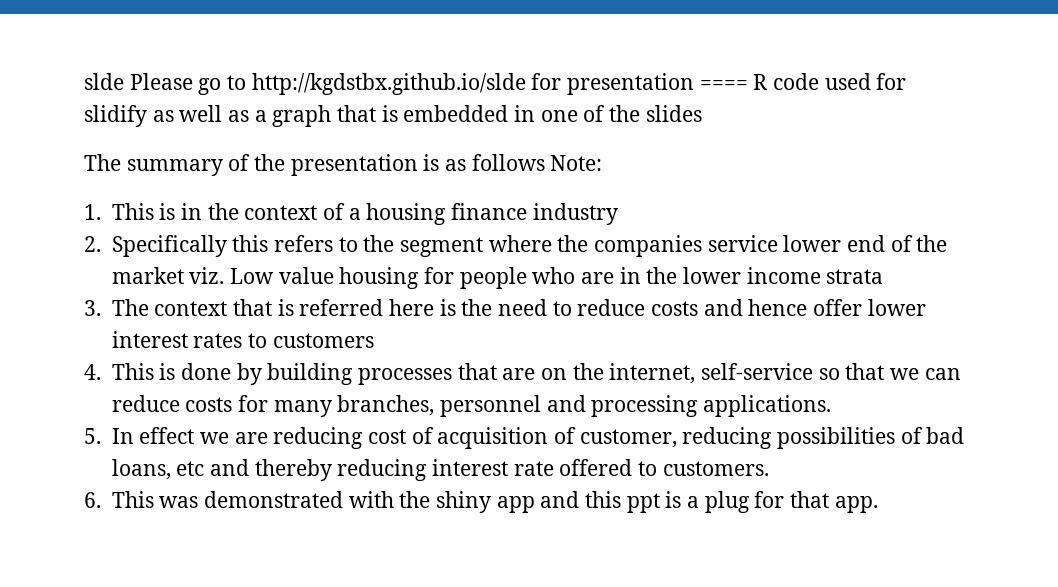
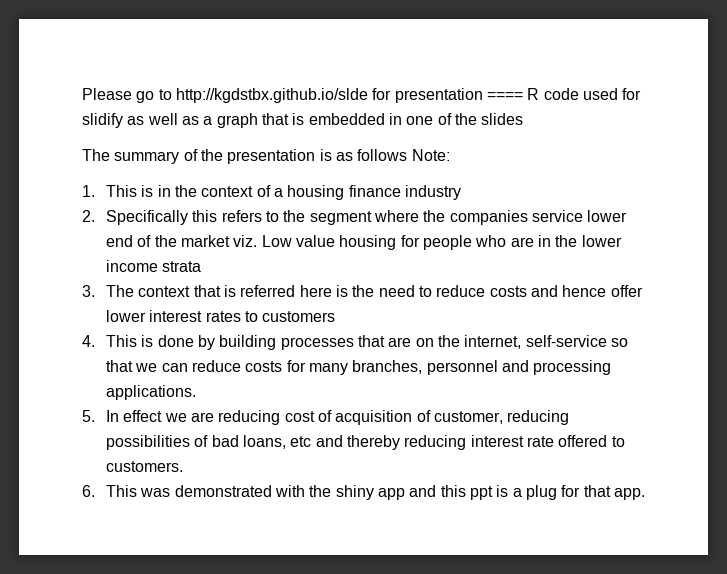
- slde Please go to http://kgdstbx.github.io/slde for presentation ==== R code used for slidify as well as a graph that is embedded in one of the slides
+ Please go to http://kgdstbx.github.io/slde for presentation ==== R code used for slidify as well as a graph that is embedded in one of the slides

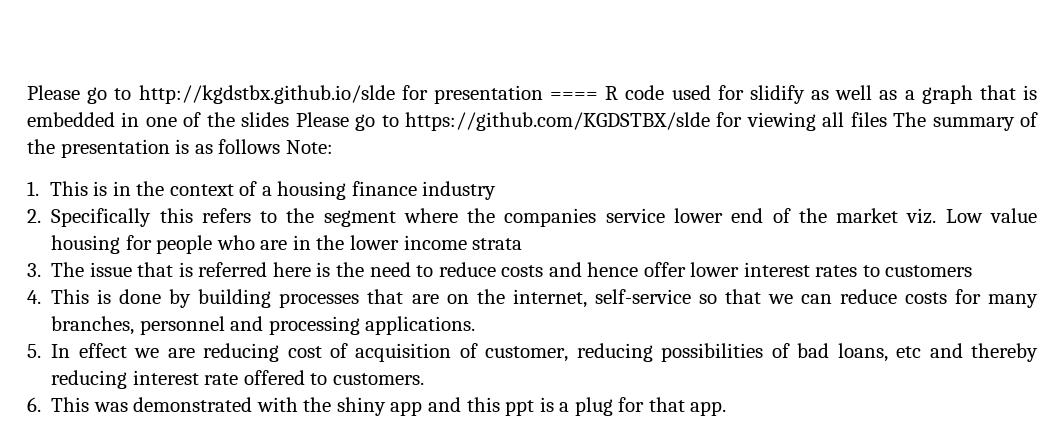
- Please go to http://kgdstbx.github.io/slde for presentation ==== R code used for slidify as well as a graph that is embedded in one of the slides
- The summary of the presentation is as follows Note:
+ Please go to http://kgdstbx.github.io/slde for presentation ==== R code used for slidify as well as a graph that is embedded in one of the slides Please go to https://github.com/KGDSTBX/slde for viewing all files The summary of the presentation is as follows Note:
- 3. The context that is referred here is the need to reduce costs and hence offer lower interest rates to customers
+ 3. The issue that is referred here is the need to reduce costs and hence offer lower interest rates to customers

